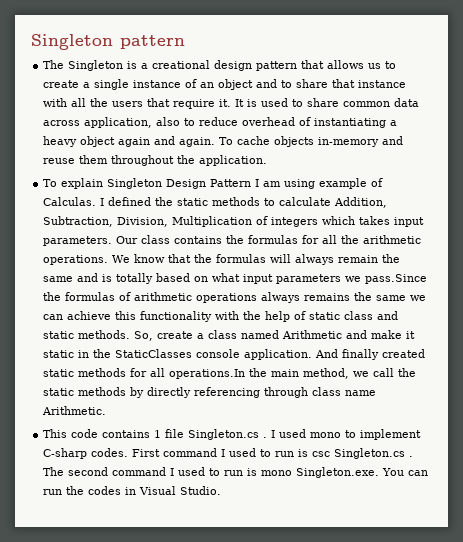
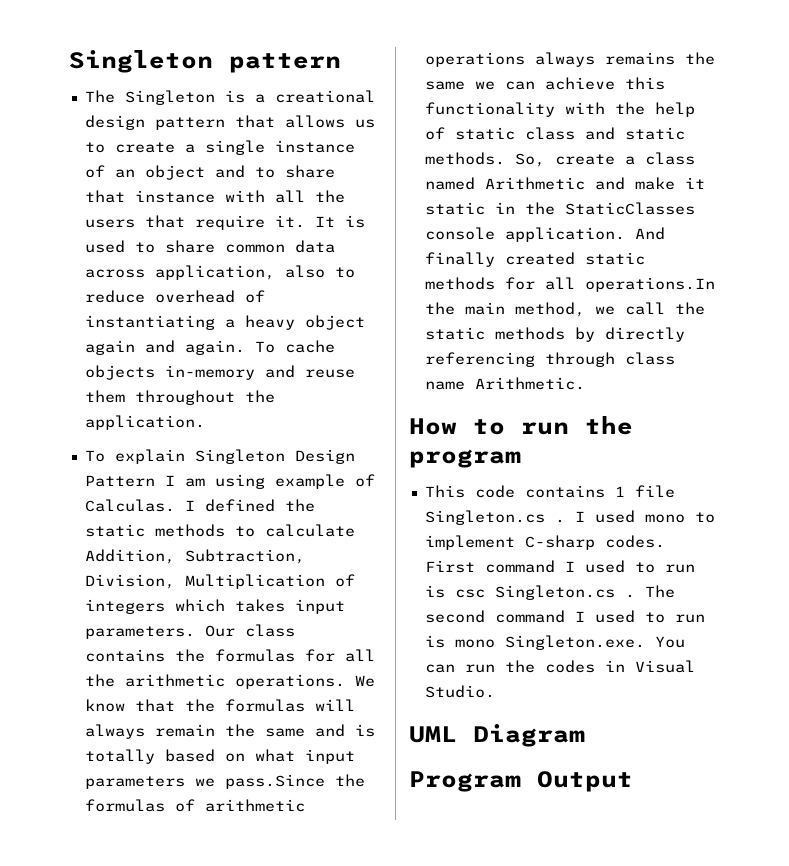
+ How to run the program
+ UML Diagram
+ Program Output

